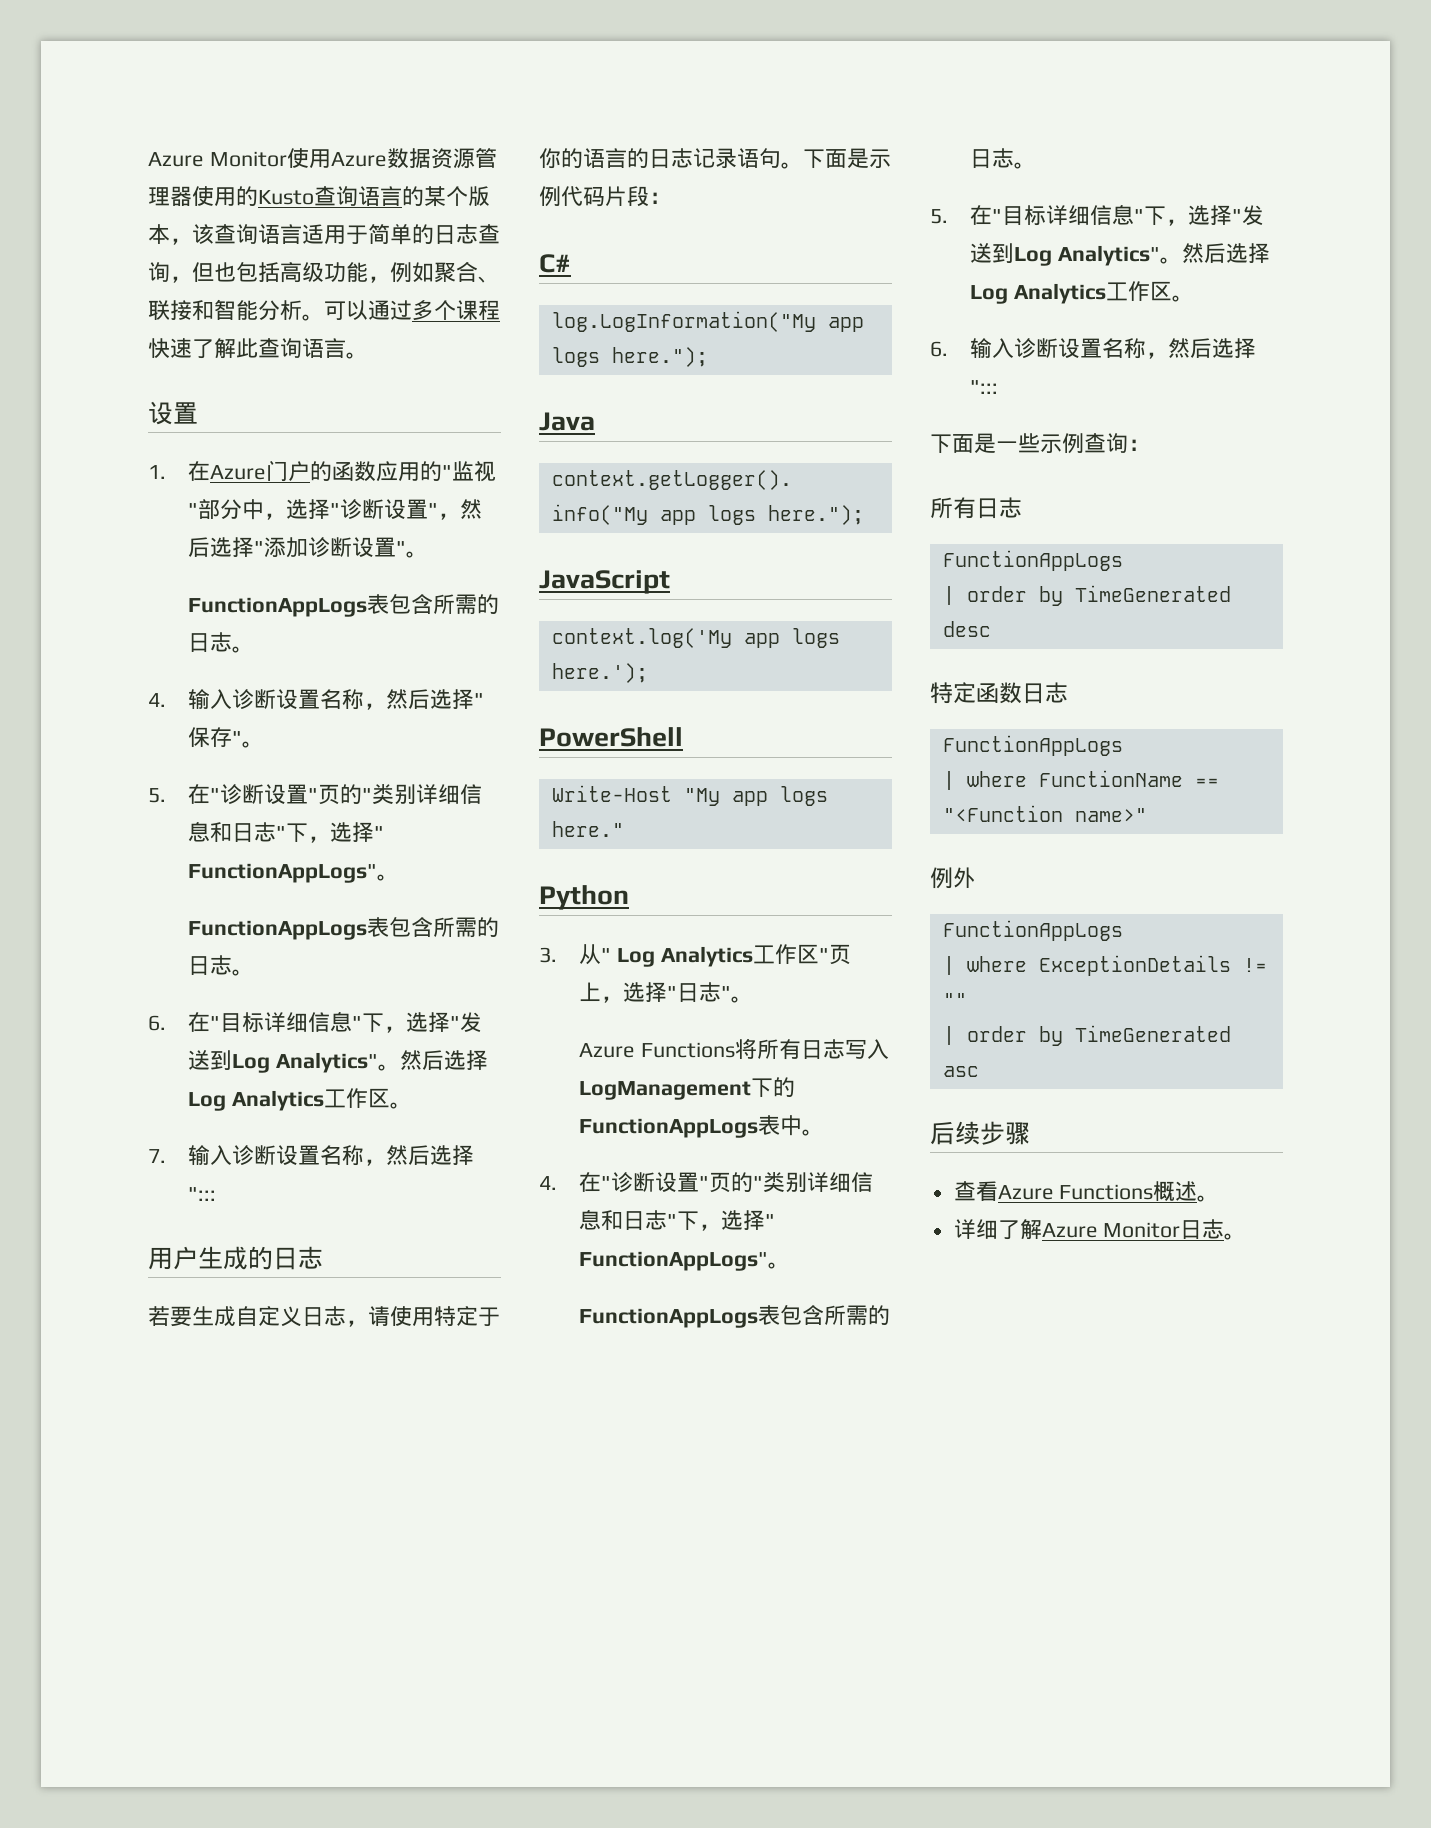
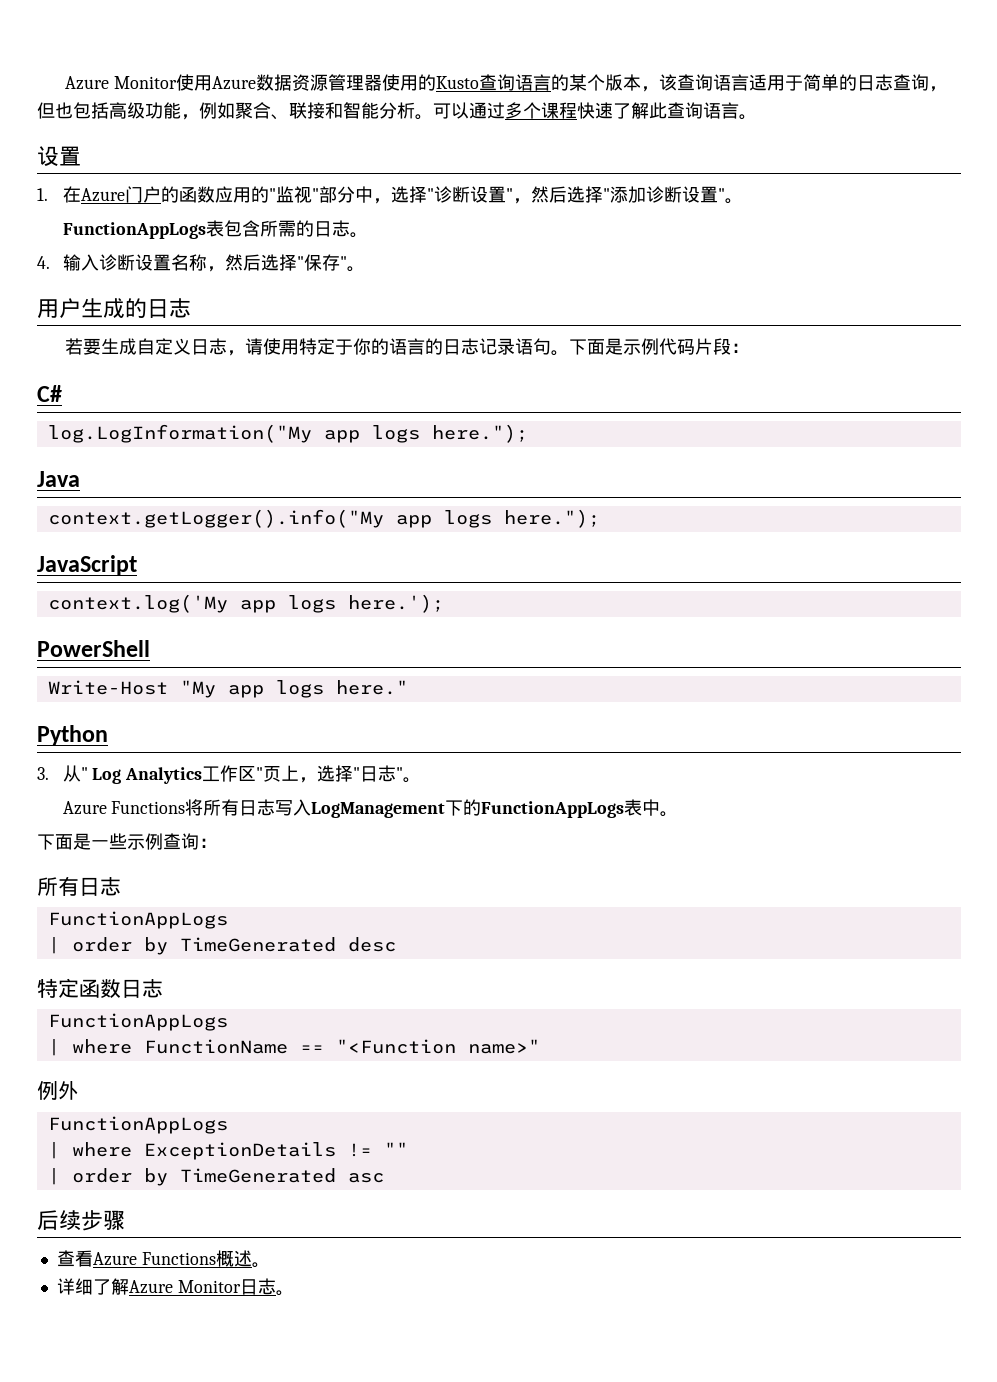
- 5.在"诊断设置"页的"类别详细信息和日志"下，选择" FunctionAppLogs"。
- FunctionAppLogs表包含所需的日志。
- 6.在"目标详细信息"下，选择"发送到Log Analytics"。然后选择Log Analytics工作区。
- 7.输入诊断设置名称，然后选择":::
- 4.在"诊断设置"页的"类别详细信息和日志"下，选择" FunctionAppLogs"。
- FunctionAppLogs表包含所需的日志。
- 5.在"目标详细信息"下，选择"发送到Log Analytics"。然后选择Log Analytics工作区。
- 6.输入诊断设置名称，然后选择":::

